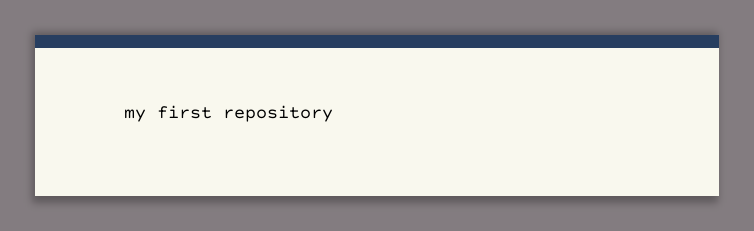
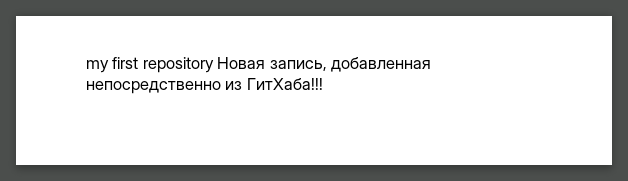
- my first repository
+ my first repository Новая запись, добавленная непосредственно из ГитХаба!!!

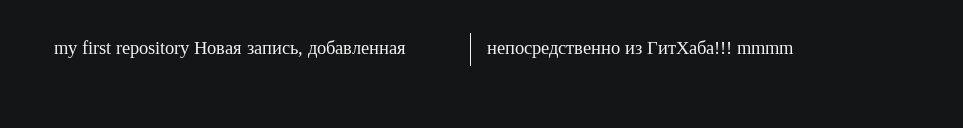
- my first repository Новая запись, добавленная непосредственно из ГитХаба!!!
+ my first repository Новая запись, добавленная непосредственно из ГитХаба!!! mmmm

